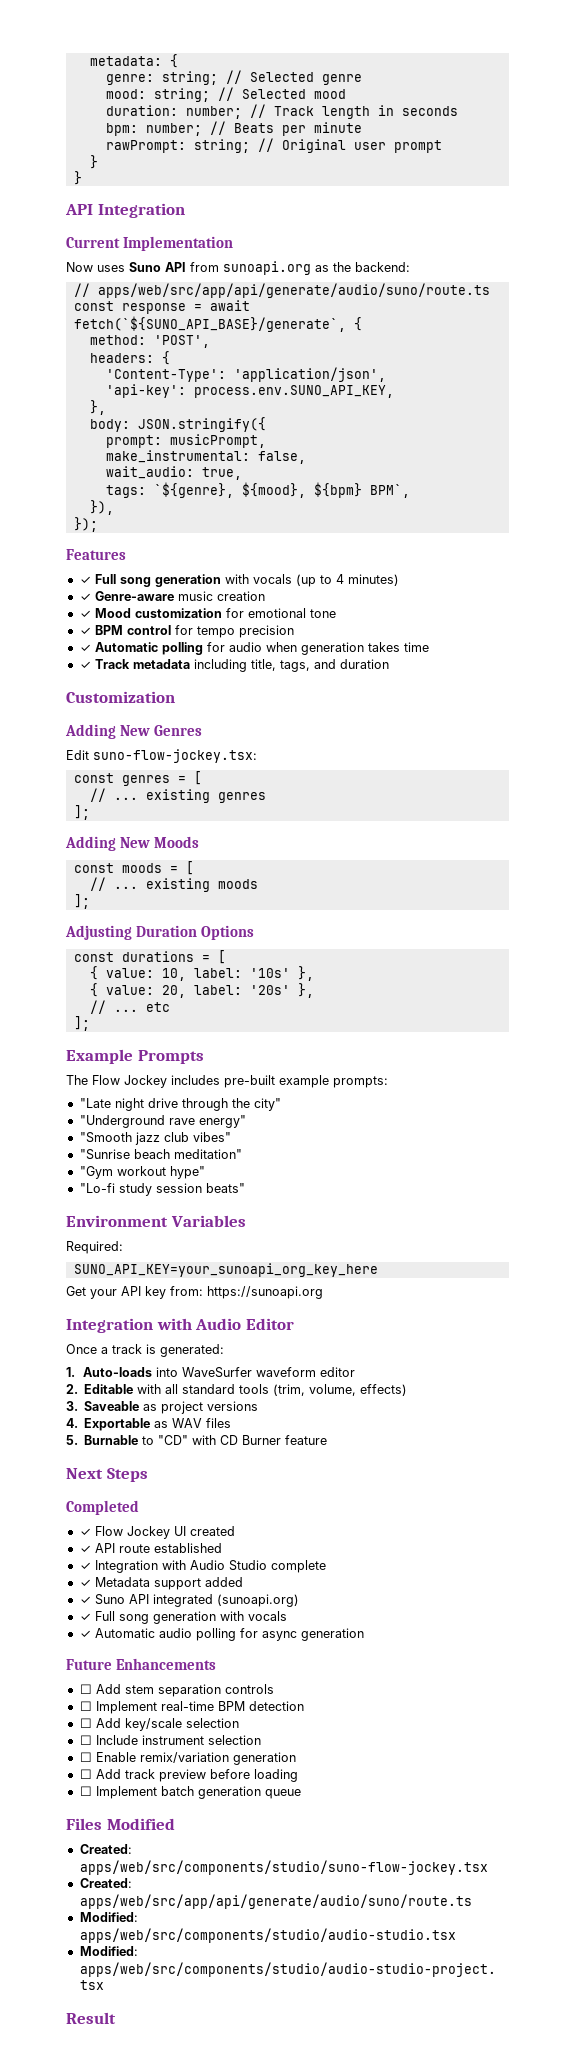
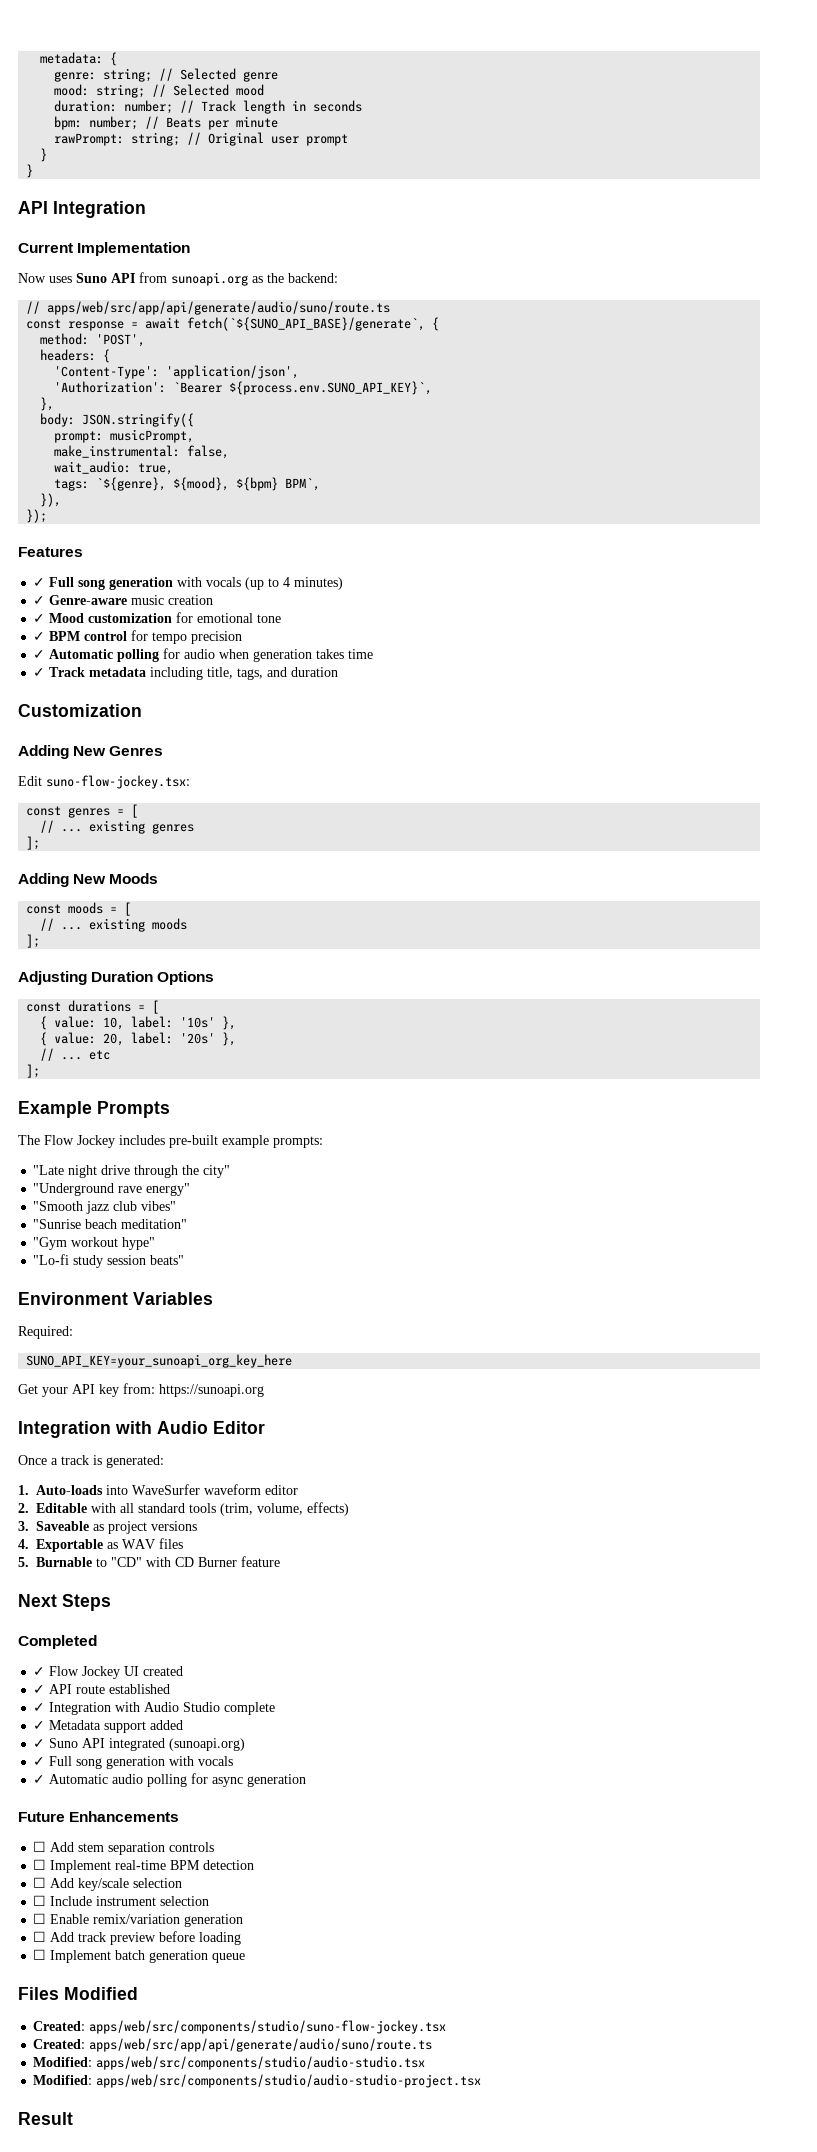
- 'api-key': process.env.SUNO_API_KEY,
+ 'Authorization': `Bearer ${process.env.SUNO_API_KEY}`,

